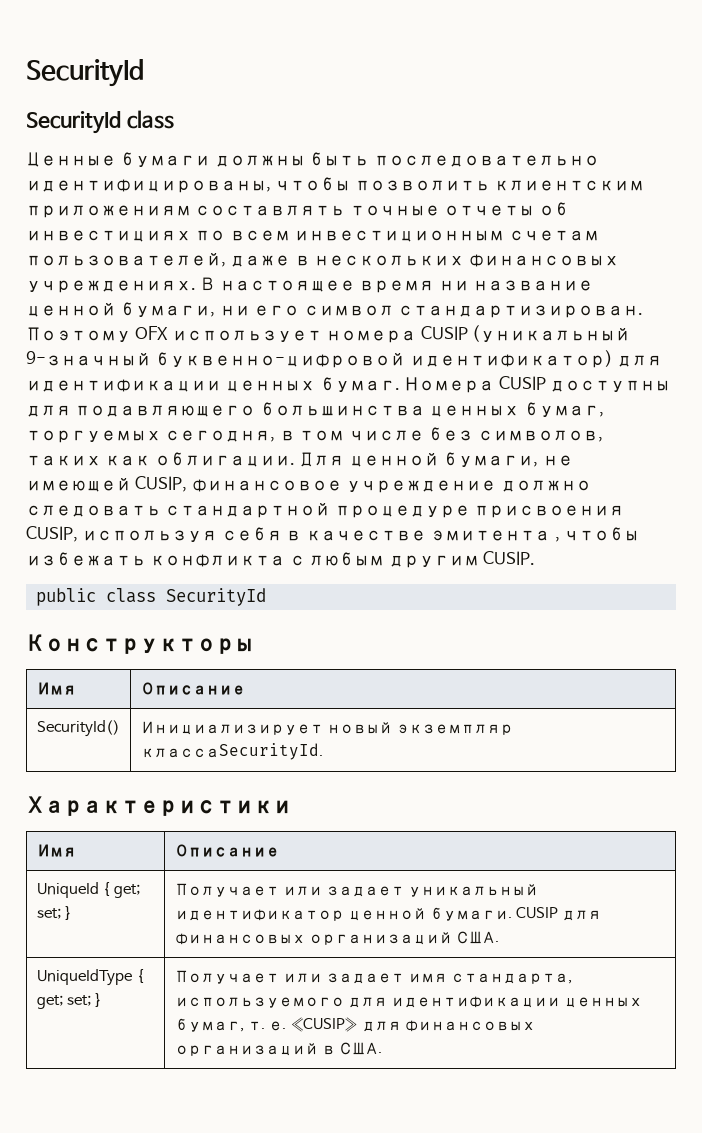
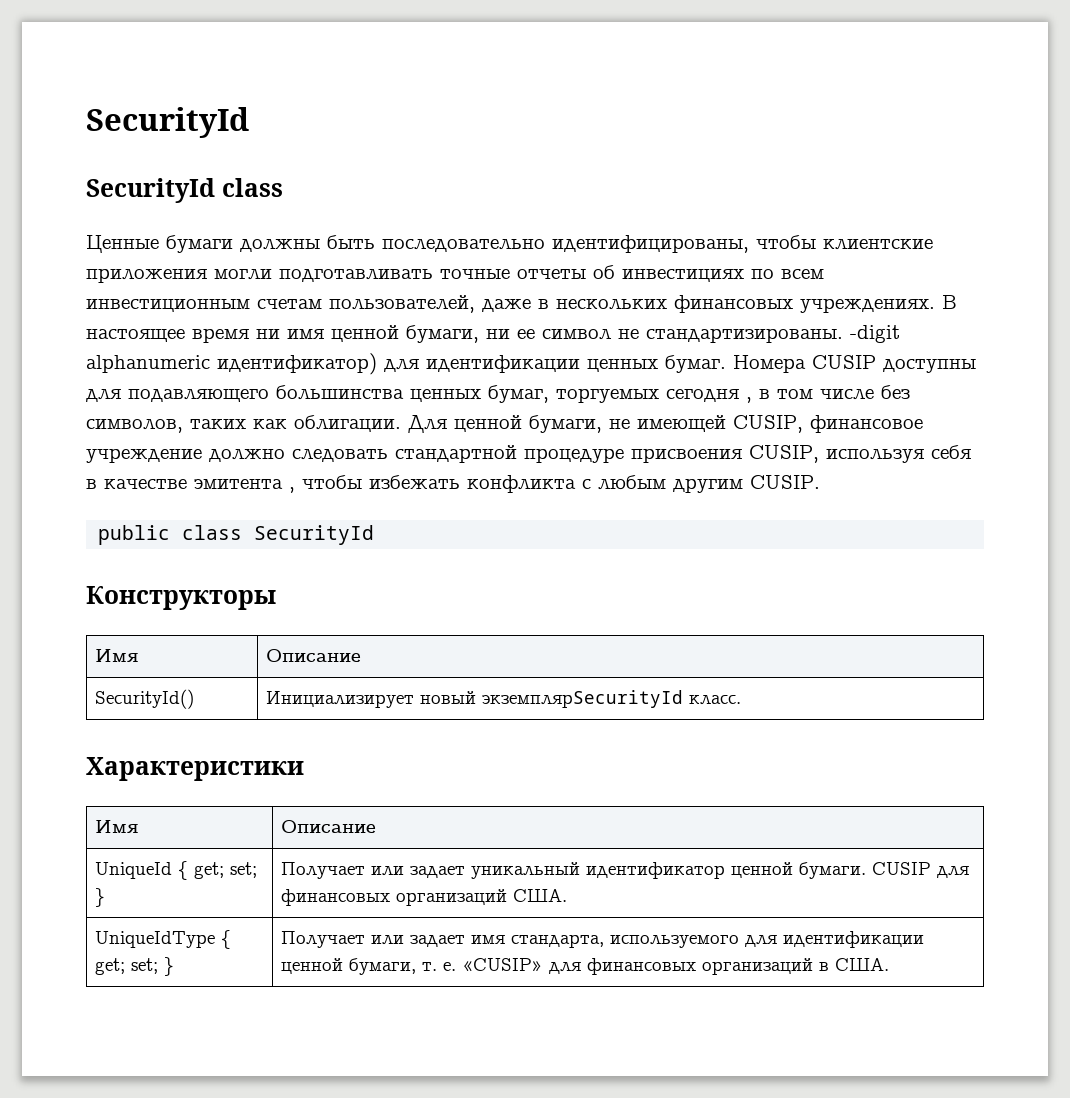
- Ценные бумаги должны быть последовательно идентифицированы, чтобы позволить клиентским приложениям составлять точные отчеты об инвестициях по всем инвестиционным счетам пользователей, даже в нескольких финансовых учреждениях.
+ Ценные бумаги должны быть последовательно идентифицированы, чтобы клиентские приложения могли подготавливать точные отчеты об инвестициях по всем инвестиционным счетам пользователей, даже в нескольких финансовых учреждениях.
- В настоящее время ни название ценной бумаги, ни его символ стандартизирован. Поэтому OFX использует номера CUSIP (уникальный 9-значный буквенно-цифровой идентификатор) для идентификации ценных бумаг.
+ В настоящее время ни имя ценной бумаги, ни ее символ не стандартизированы. -digit alphanumeric идентификатор) для идентификации ценных бумаг.
- Номера CUSIP доступны для подавляющего большинства ценных бумаг, торгуемых сегодня, в том числе без символов, таких как облигации.
+ Номера CUSIP доступны для подавляющего большинства ценных бумаг, торгуемых сегодня , в том числе без символов, таких как облигации.
- SecurityId() | Инициализирует новый экземпляр классаSecurityId.
+ SecurityId() | Инициализирует новый экземплярSecurityId класс.
- UniqueIdType { get; set; } | Получает или задает имя стандарта, используемого для идентификации ценных бумаг, т. е. «CUSIP» для финансовых организаций в США.
+ UniqueIdType { get; set; } | Получает или задает имя стандарта, используемого для идентификации ценной бумаги, т. е. «CUSIP» для финансовых организаций в США.

